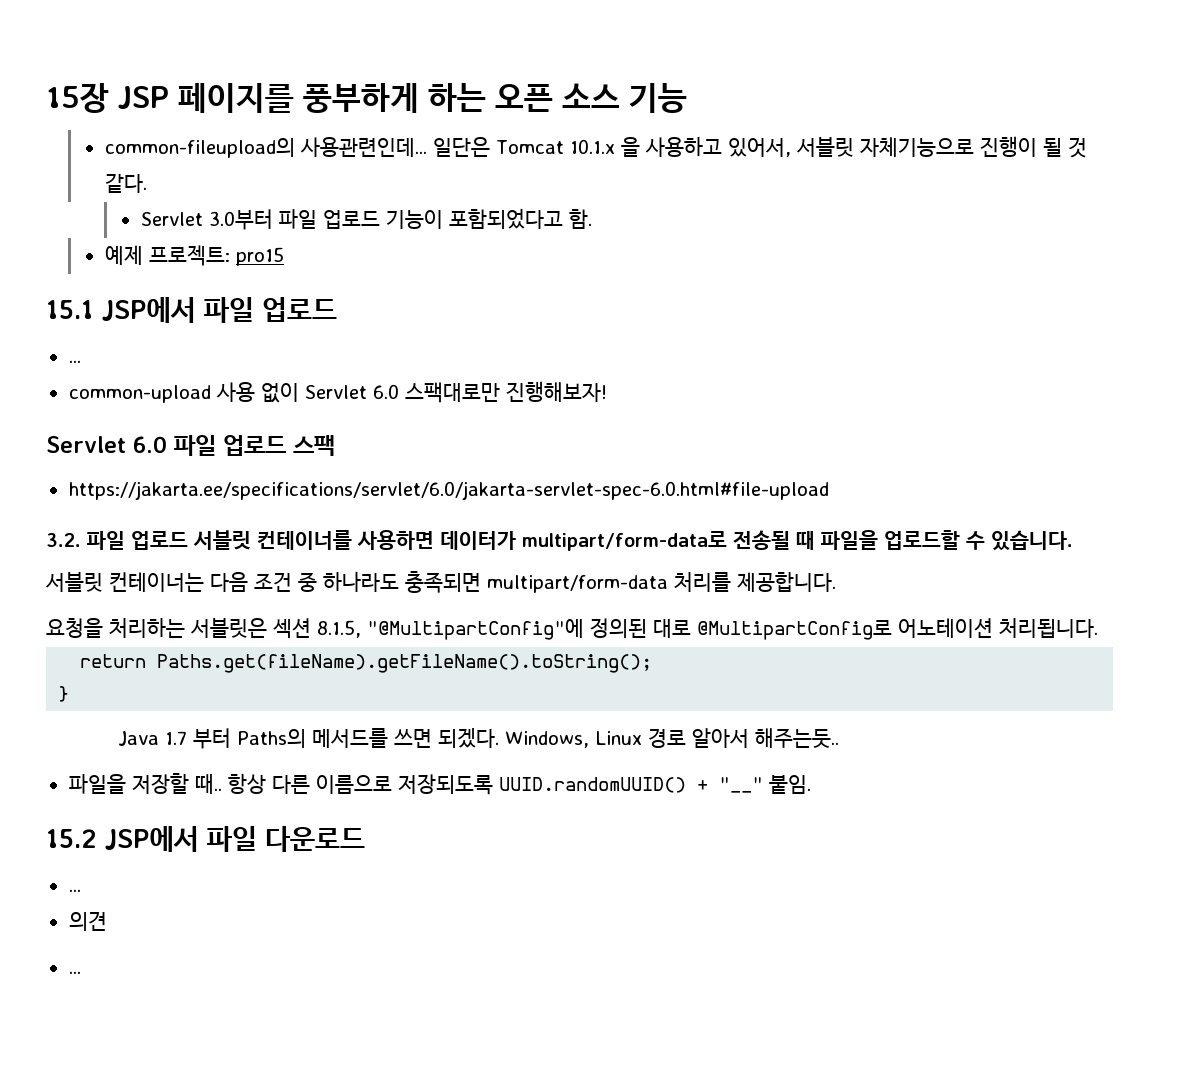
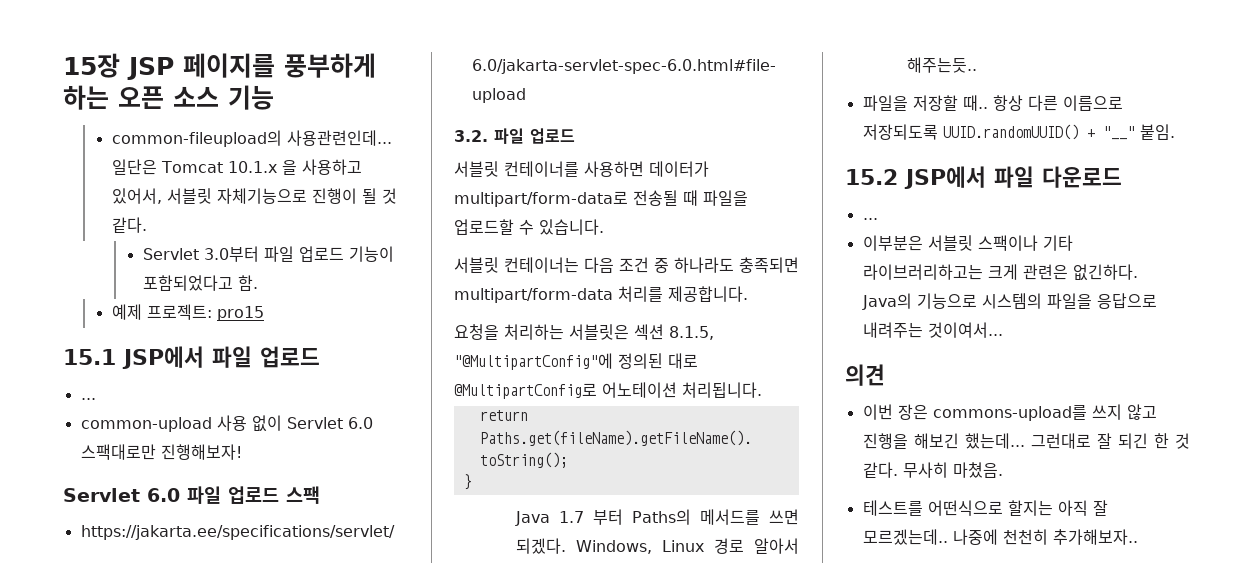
- 3.2. 파일 업로드 서블릿 컨테이너를 사용하면 데이터가 multipart/form-data로 전송될 때 파일을 업로드할 수 있습니다.
+ 3.2. 파일 업로드
+ 서블릿 컨테이너를 사용하면 데이터가 multipart/form-data로 전송될 때 파일을 업로드할 수 있습니다.
+ 이부분은 서블릿 스팩이나 기타 라이브러리하고는 크게 관련은 없긴하다. Java의 기능으로 시스템의 파일을 응답으로 내려주는 것이여서...
  의견
- ...
+ 이번 장은 commons-upload를 쓰지 않고 진행을 해보긴 했는데... 그런대로 잘 되긴 한 것 같다. 무사히 마쳤음.
+ 테스트를 어떤식으로 할지는 아직 잘 모르겠는데.. 나중에 천천히 추가해보자..

